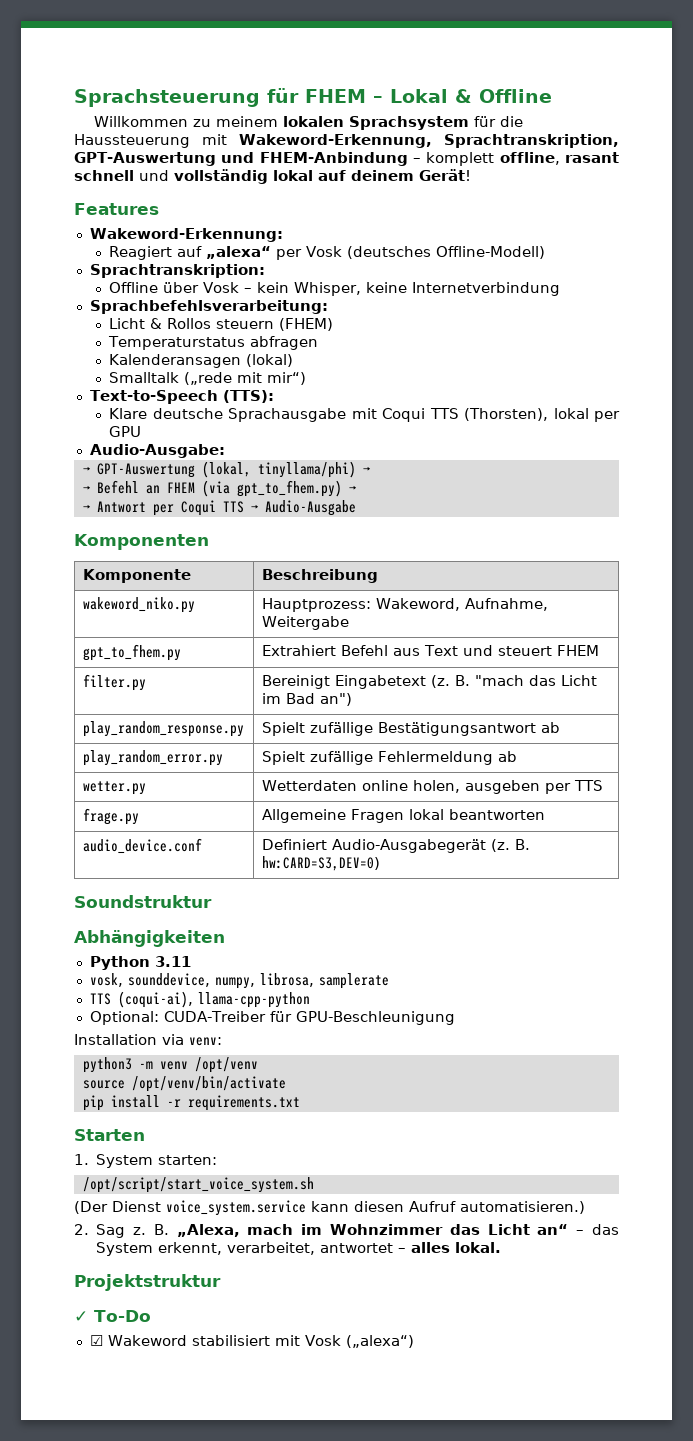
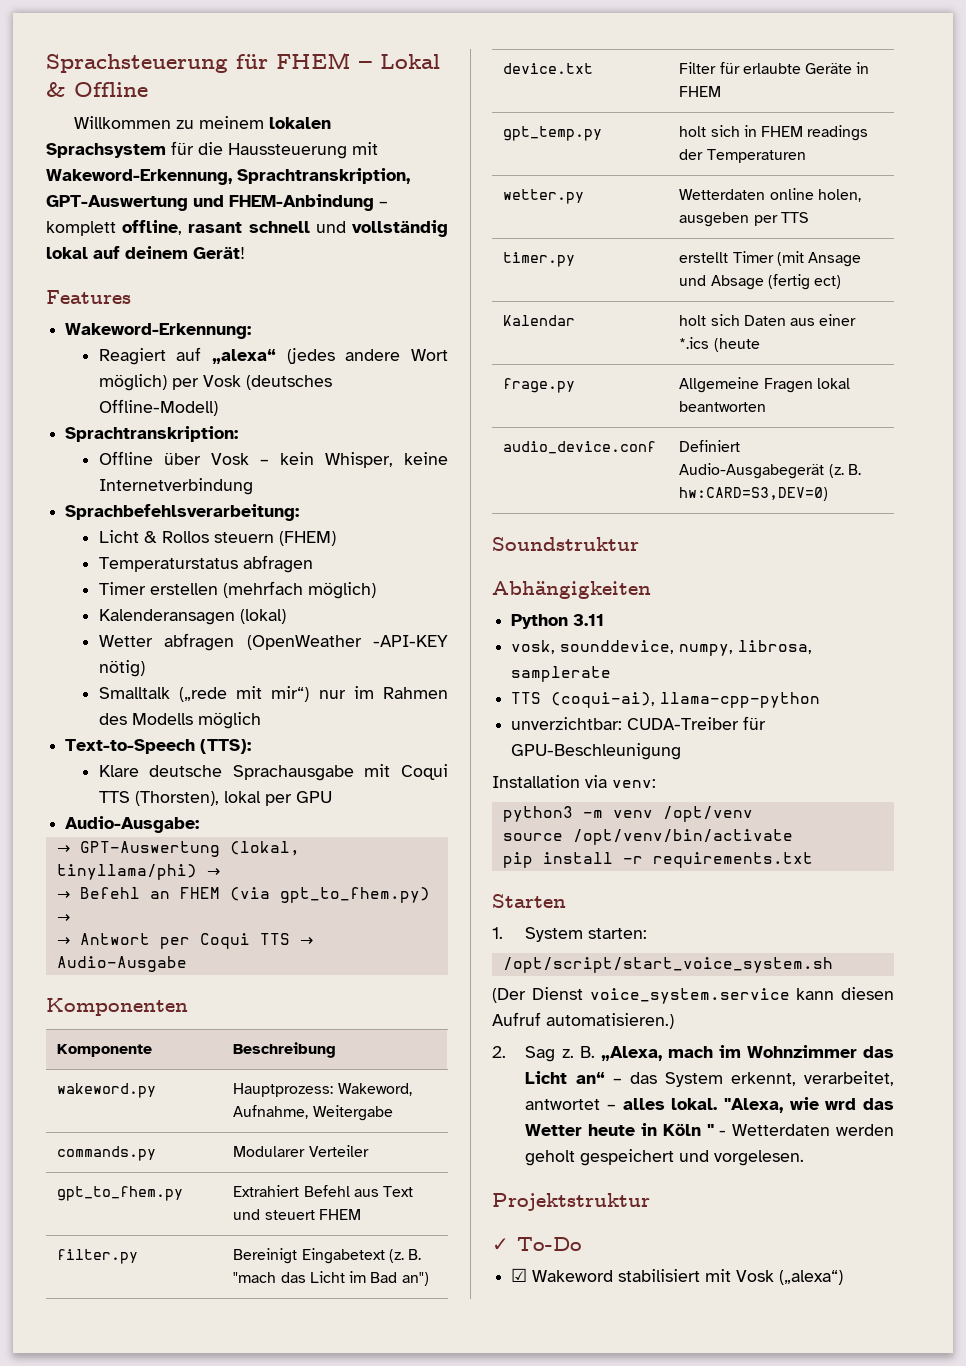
- Reagiert auf „alexa“ per Vosk (deutsches Offline-Modell)
+ Reagiert auf „alexa“ (jedes andere Wort möglich) per Vosk (deutsches Offline-Modell)
+ Timer erstellen (mehrfach möglich)
  Kalenderansagen (lokal)
- Smalltalk („rede mit mir“)
+ Wetter abfragen (OpenWeather -API-KEY nötig)
+ Smalltalk („rede mit mir“) nur im Rahmen des Modells möglich
- wakeword_niko.py | Hauptprozess: Wakeword, Aufnahme, Weitergabe
+ wakeword.py | Hauptprozess: Wakeword, Aufnahme, Weitergabe
+ commands.py | Modularer Verteiler
- play_random_response.py | Spielt zufällige Bestätigungsantwort ab
- play_random_error.py | Spielt zufällige Fehlermeldung ab
+ device.txt | Filter für erlaubte Geräte in FHEM
+ gpt_temp.py | holt sich in FHEM readings der Temperaturen
+ timer.py | erstellt Timer (mit Ansage und Absage (fertig ect)
+ Kalendar | holt sich Daten aus einer *.ics (heute
- Optional: CUDA-Treiber für GPU-Beschleunigung
+ unverzichtbar: CUDA-Treiber für GPU-Beschleunigung
+ "Alexa, wie wrd das Wetter heute in Köln " - Wetterdaten werden geholt gespeichert und vorgelesen.

